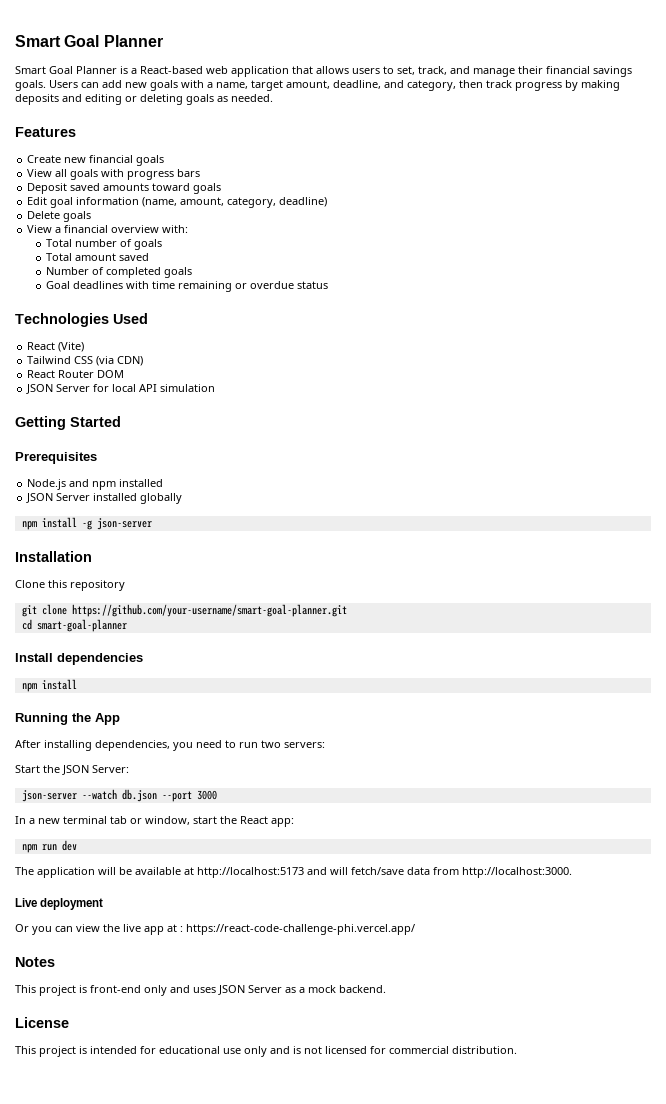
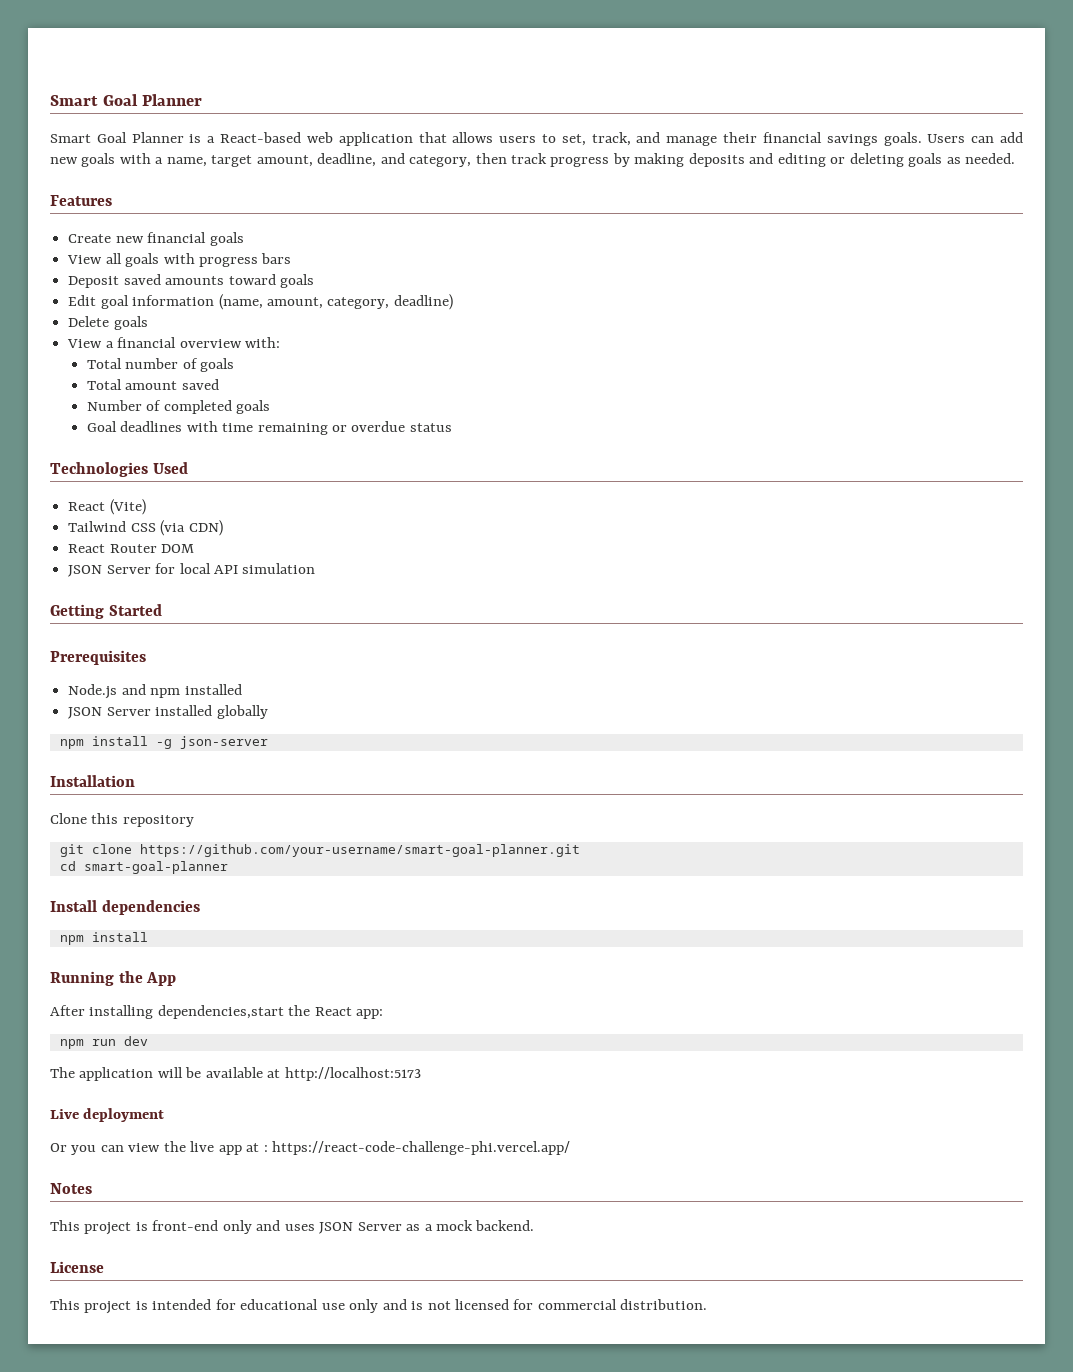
- After installing dependencies, you need to run two servers:
- Start the JSON Server:
- json-server --watch db.json --port 3000
- In a new terminal tab or window, start the React app:
+ After installing dependencies,start the React app:
- The application will be available at http://localhost:5173 and will fetch/save data from http://localhost:3000.
+ The application will be available at http://localhost:5173

